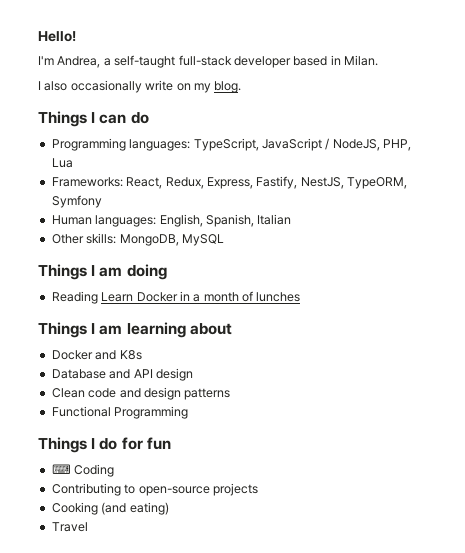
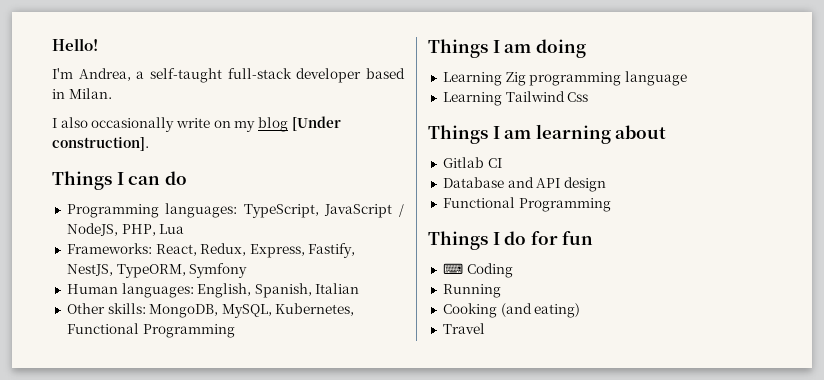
- I also occasionally write on my blog.
+ I also occasionally write on my blog [Under construction].
- Other skills: MongoDB, MySQL
+ Other skills: MongoDB, MySQL, Kubernetes, Functional Programming
- Reading Learn Docker in a month of lunches
+ Learning Zig programming language
+ Learning Tailwind Css
- Docker and K8s
+ Gitlab CI
- Clean code and design patterns
- Contributing to open-source projects
+ Running

